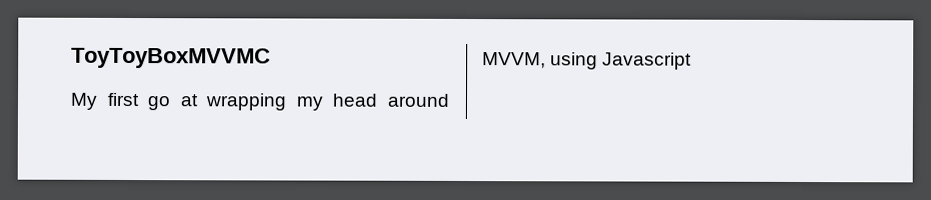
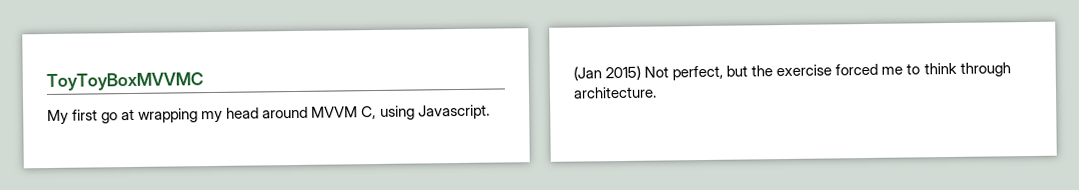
- My first go at wrapping my head around MVVM, using Javascript
+ My first go at wrapping my head around MVVM C, using Javascript. (Jan 2015) Not perfect, but the exercise forced me to think through architecture.

